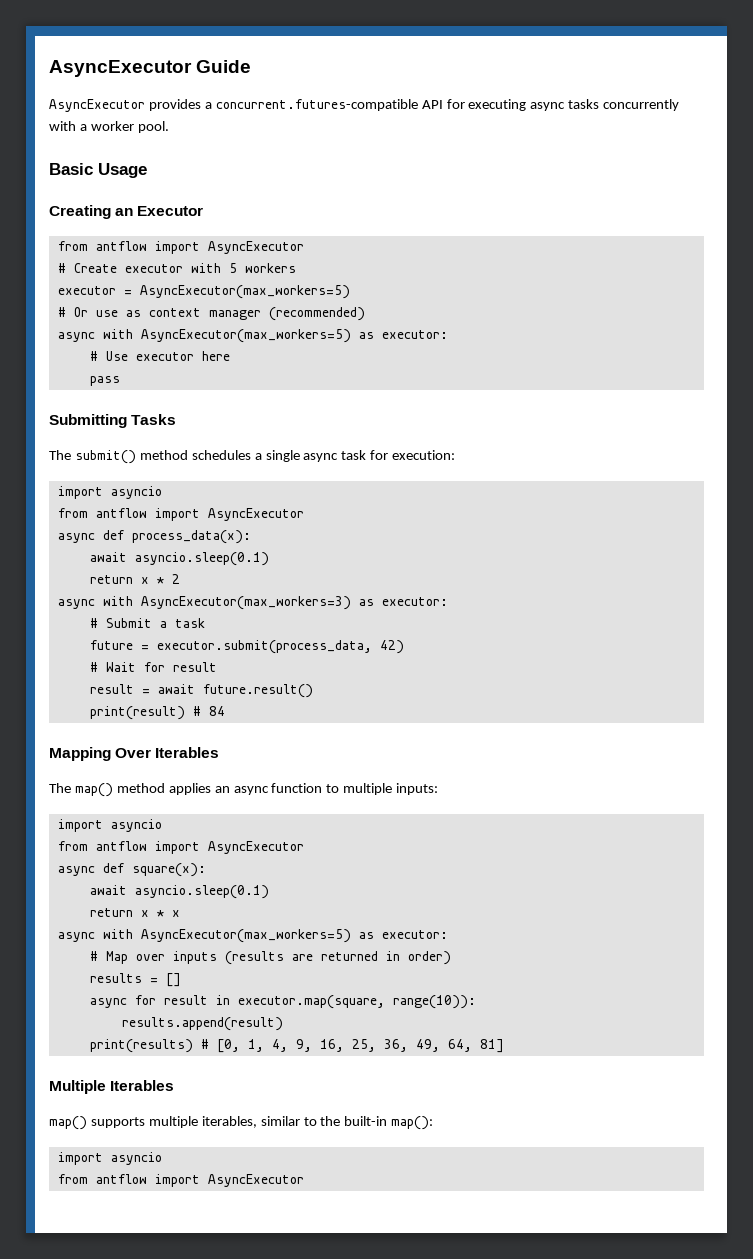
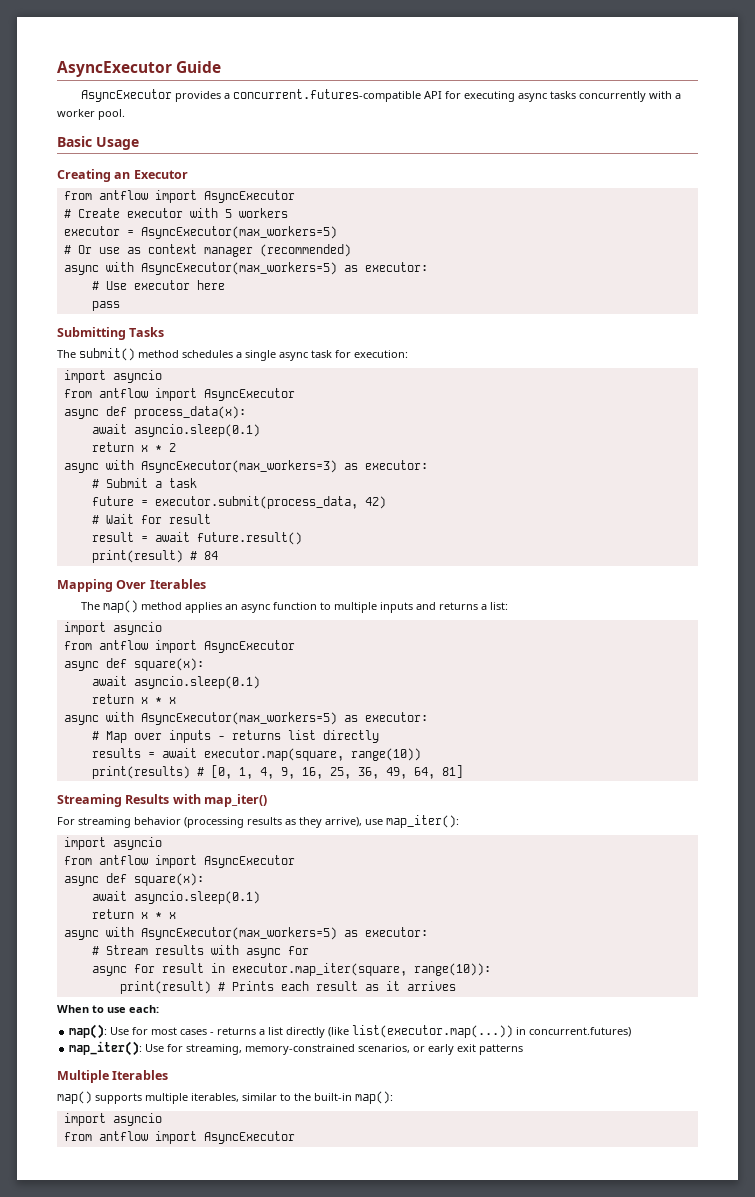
- The map() method applies an async function to multiple inputs:
+ The map() method applies an async function to multiple inputs and returns a list:
- # Map over inputs (results are returned in order)
- results = []
- async for result in executor.map(square, range(10)):
- results.append(result)
+ # Map over inputs - returns list directly
+ results = await executor.map(square, range(10))
+ Streaming Results with map_iter()
+ For streaming behavior (processing results as they arrive), use map_iter():
+ import asyncio
+ from antflow import AsyncExecutor
+ async def square(x):
+ await asyncio.sleep(0.1)
+ return x * x
+ async with AsyncExecutor(max_workers=5) as executor:
+ # Stream results with async for
+ async for result in executor.map_iter(square, range(10)):
+ print(result) # Prints each result as it arrives
+ When to use each:
+ map(): Use for most cases - returns a list directly (like list(executor.map(...)) in concurrent.futures)
+ map_iter(): Use for streaming, memory-constrained scenarios, or early exit patterns

